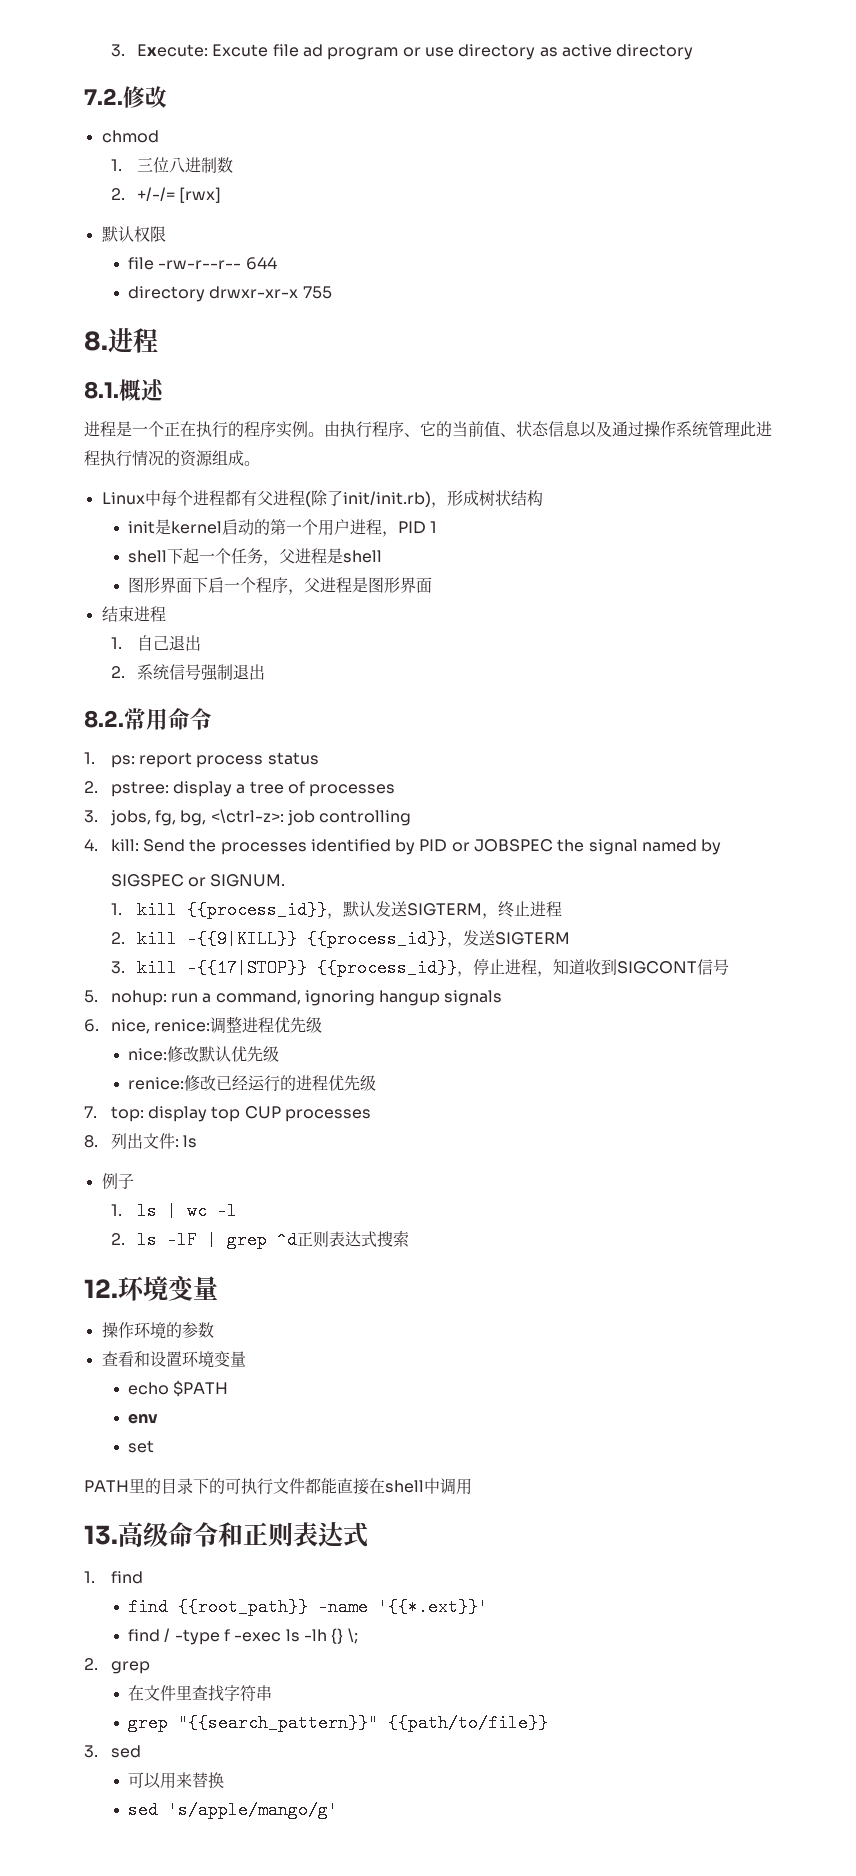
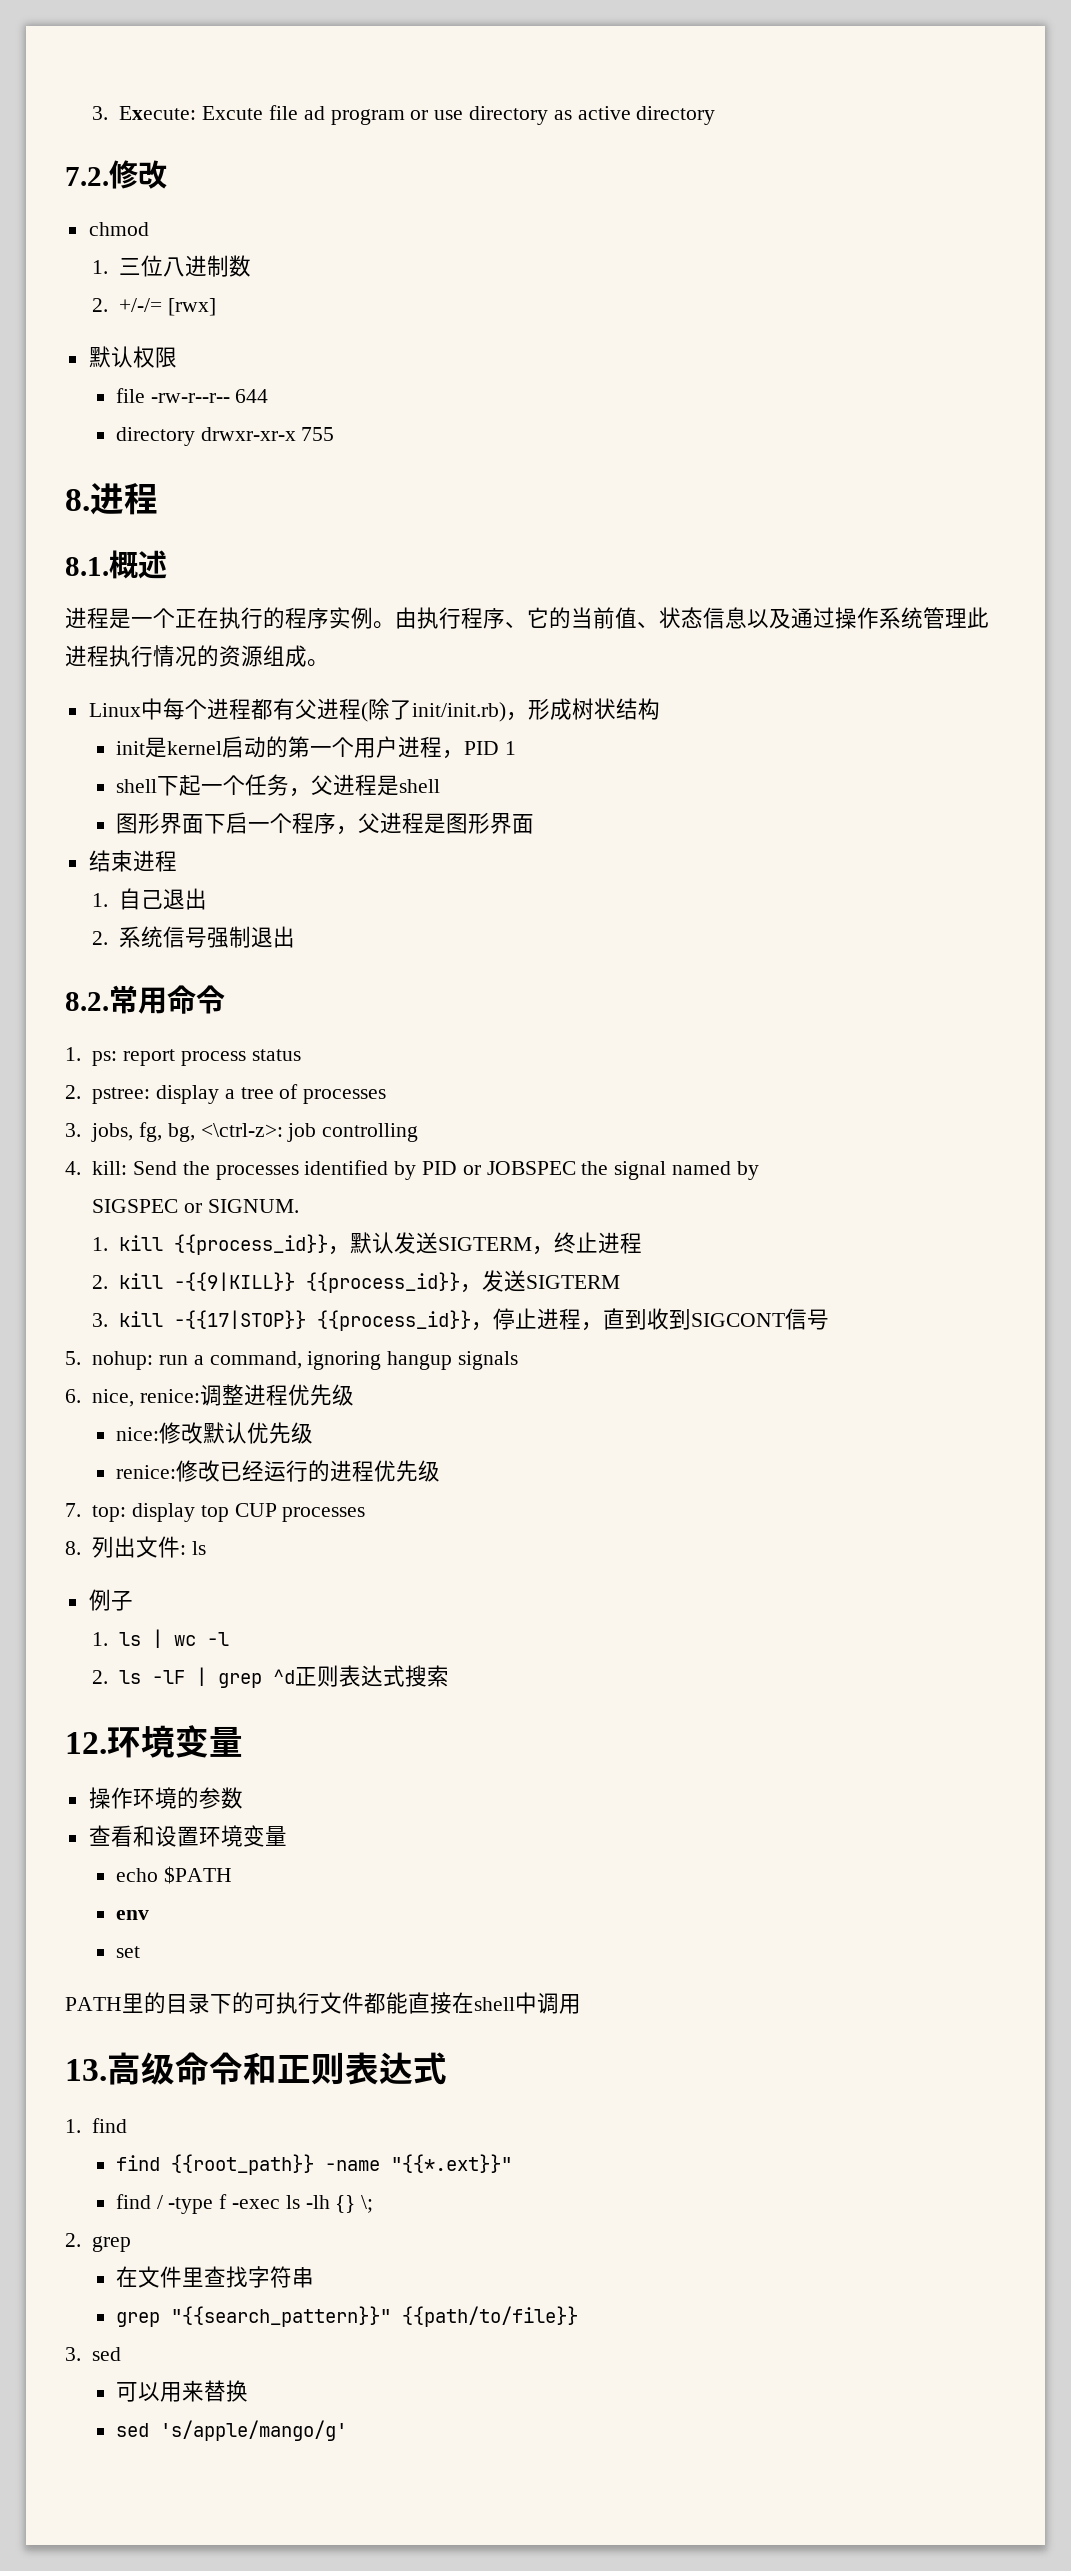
- 3. kill -{{17|STOP}} {{process_id}}，停止进程，知道收到SIGCONT信号
+ 3. kill -{{17|STOP}} {{process_id}}，停止进程，直到收到SIGCONT信号
- find {{root_path}} -name '{{*.ext}}'
+ find {{root_path}} -name "{{*.ext}}"

